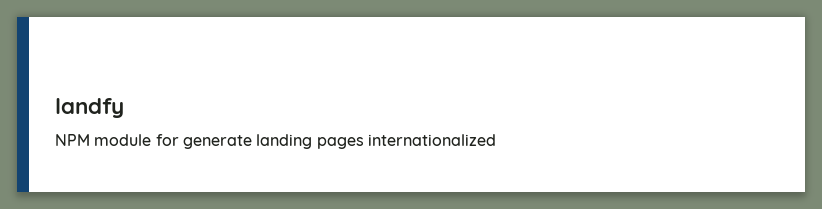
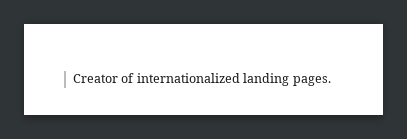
- landfy
- NPM module for generate landing pages internationalized
+ Creator of internationalized landing pages.

